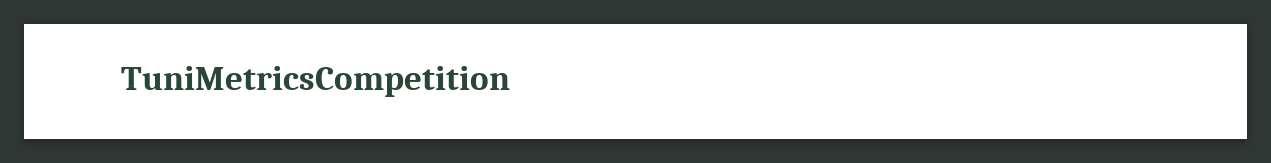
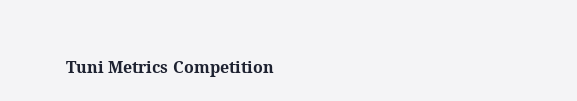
- TuniMetricsCompetition
+ Tuni Metrics Competition

